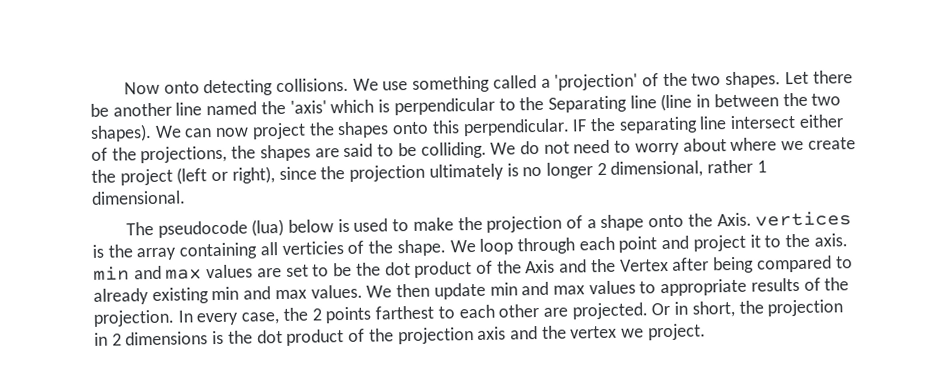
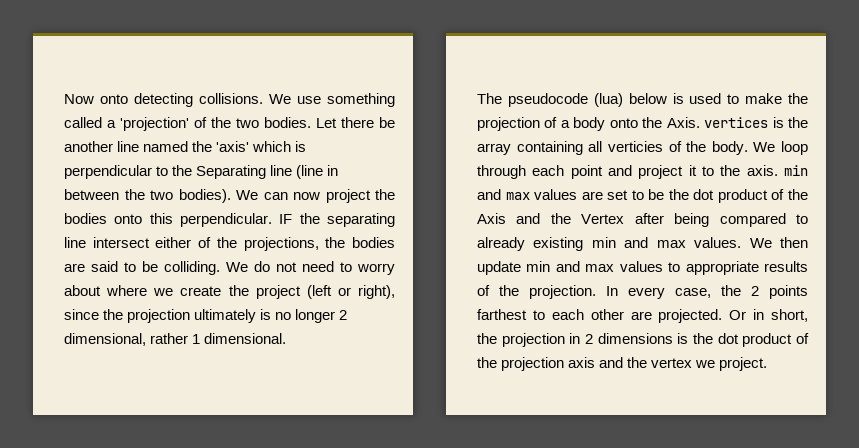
- We use something called a 'projection' of the two shapes.
+ We use something called a 'projection' of the two bodies.
- Let there be another line named the 'axis' which is perpendicular to the Separating line (line in between the two shapes).
+ Let there be another line named the 'axis' which is perpendicular to the Separating line (line in between the two bodies).
- We can now project the shapes onto this perpendicular.
+ We can now project the bodies onto this perpendicular.
- IF the separating line intersect either of the projections, the shapes are said to be colliding.
+ IF the separating line intersect either of the projections, the bodies are said to be colliding.
- The pseudocode (lua) below is used to make the projection of a shape onto the Axis. vertices is the array containing all verticies of the shape.
+ The pseudocode (lua) below is used to make the projection of a body onto the Axis. vertices is the array containing all verticies of the body.

